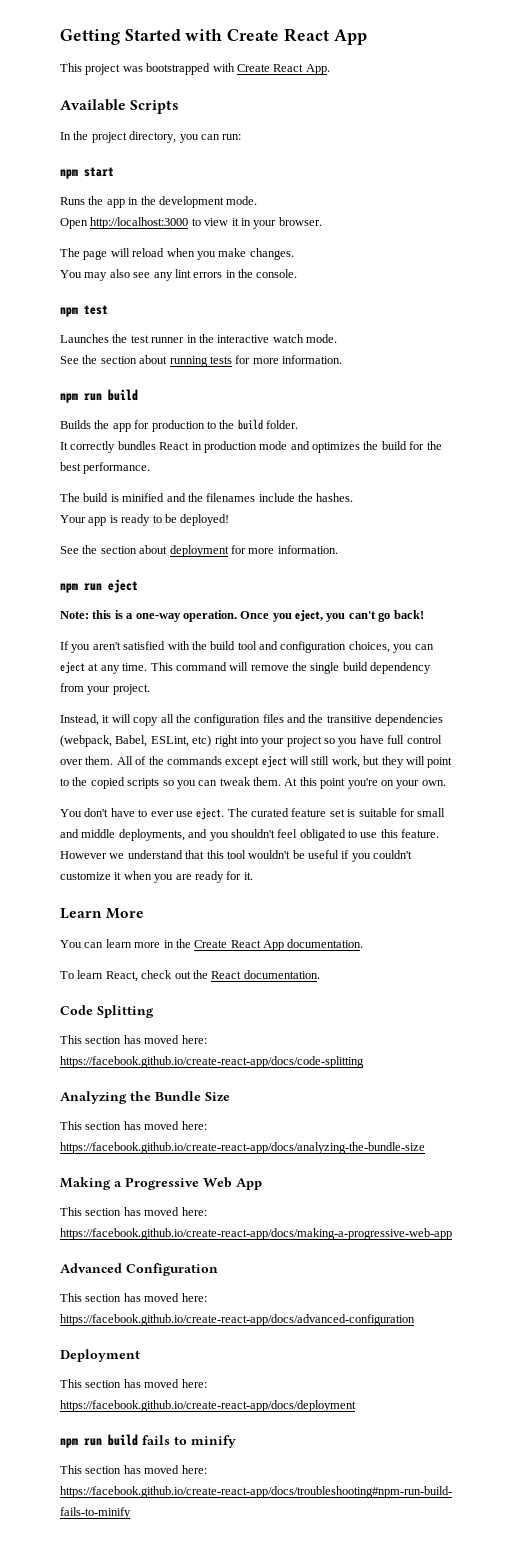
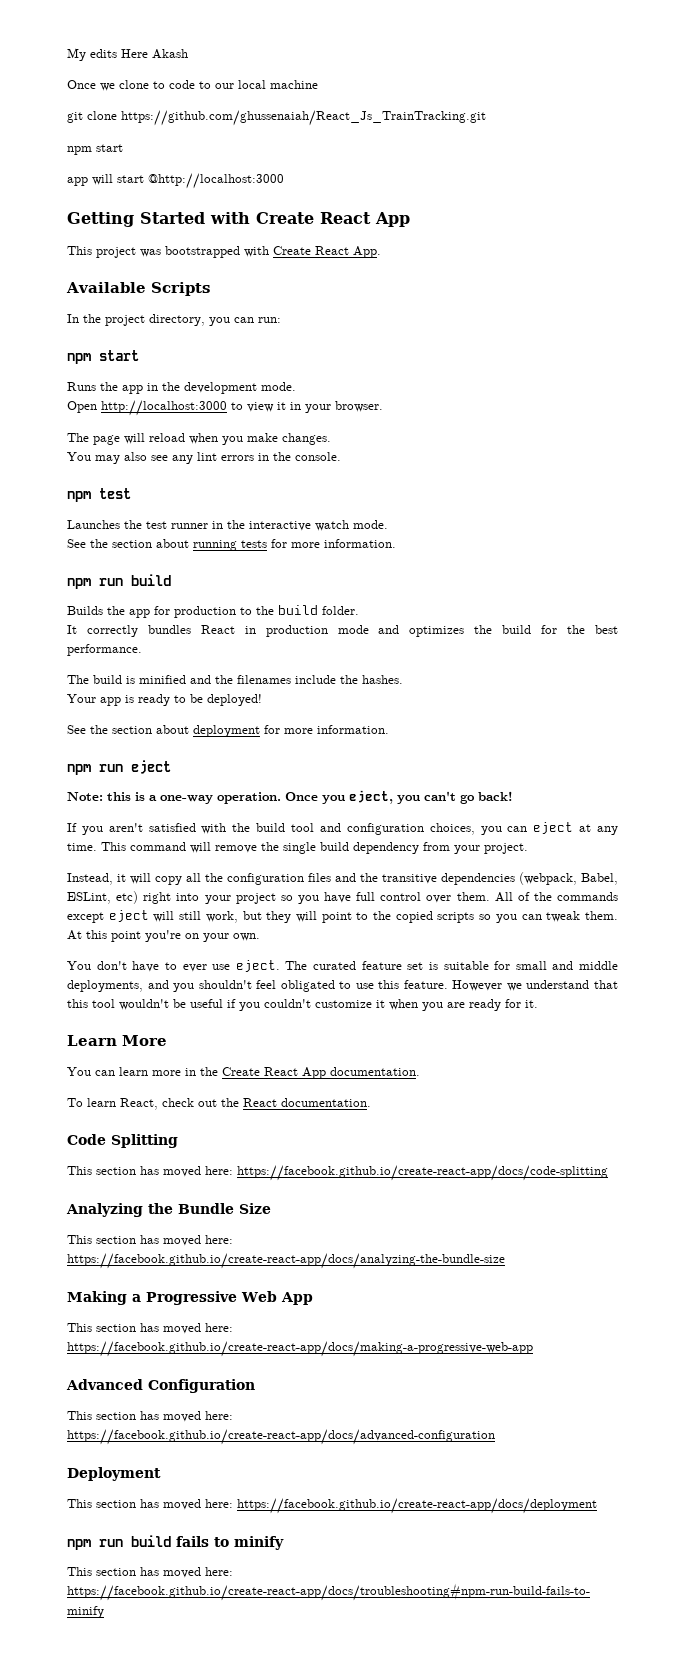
+ My edits Here Akash
+ Once we clone to code to our local machine
+ git clone https://github.com/ghussenaiah/React_Js_TrainTracking.git
+ npm start
+ app will start @http://localhost:3000

